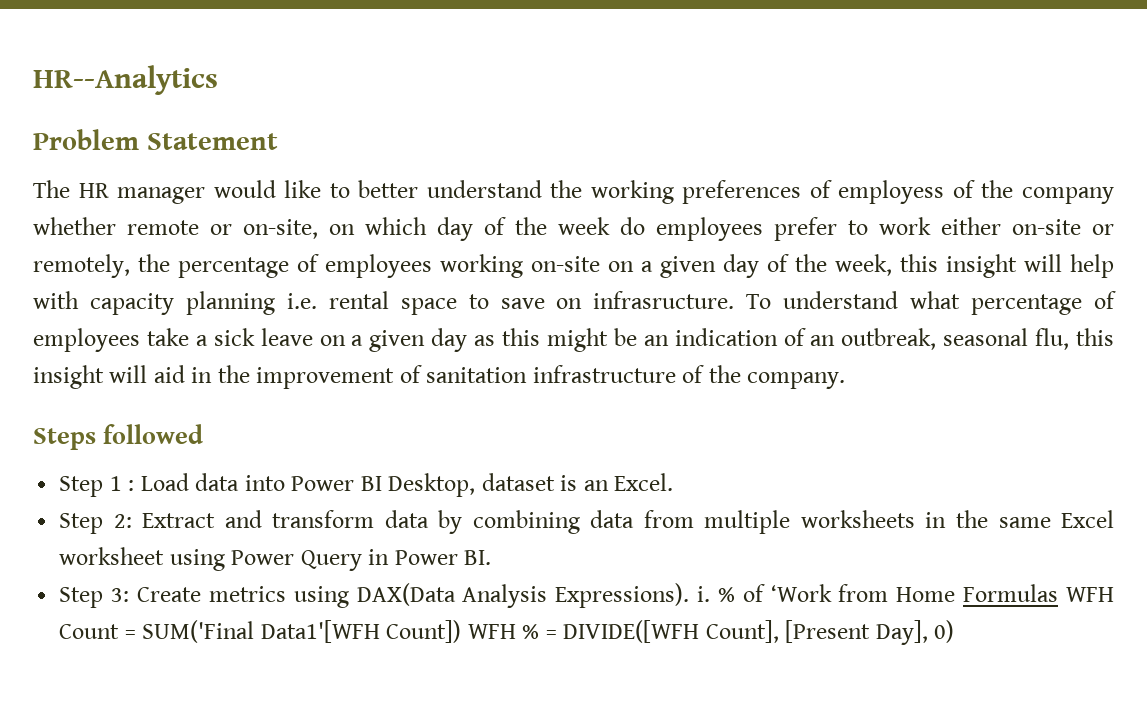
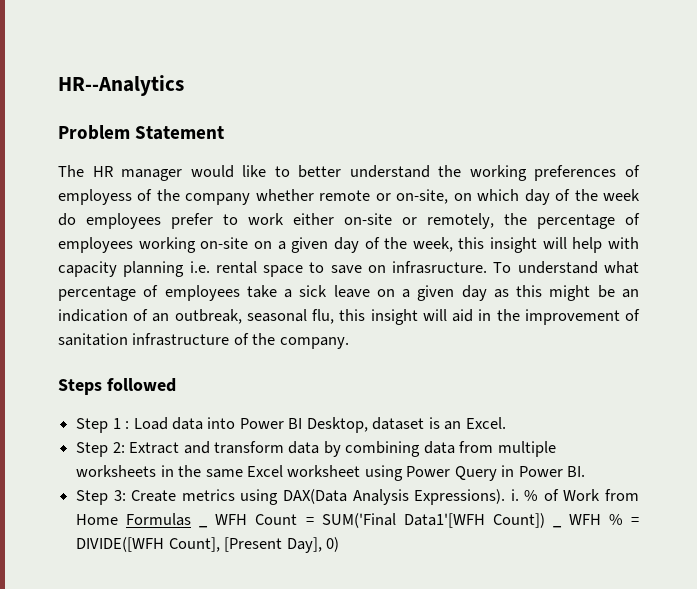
- % of ‘Work from Home Formulas WFH Count = SUM('Final Data1'[WFH Count]) WFH % = DIVIDE([WFH Count], [Present Day], 0)
+ % of Work from Home Formulas _ WFH Count = SUM('Final Data1'[WFH Count]) _ WFH % = DIVIDE([WFH Count], [Present Day], 0)

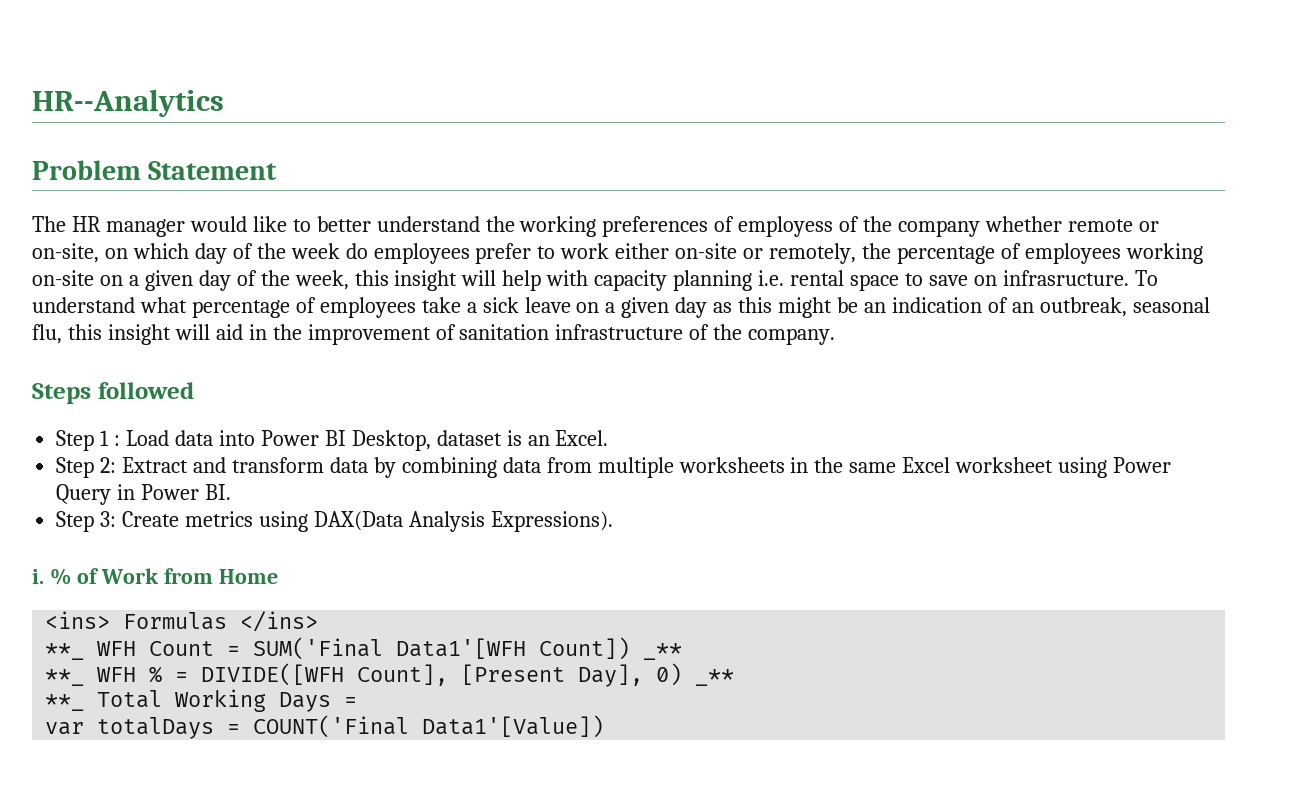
- Step 3: Create metrics using DAX(Data Analysis Expressions). i.
+ Step 3: Create metrics using DAX(Data Analysis Expressions).
+ i.
- % of Work from Home Formulas _ WFH Count = SUM('Final Data1'[WFH Count]) _ WFH % = DIVIDE([WFH Count], [Present Day], 0)
+ % of Work from Home
+ <ins> Formulas </ins>
+ **_ WFH Count = SUM('Final Data1'[WFH Count]) _**
+ **_ WFH % = DIVIDE([WFH Count], [Present Day], 0) _**
+ **_ Total Working Days =
+ var totalDays = COUNT('Final Data1'[Value])

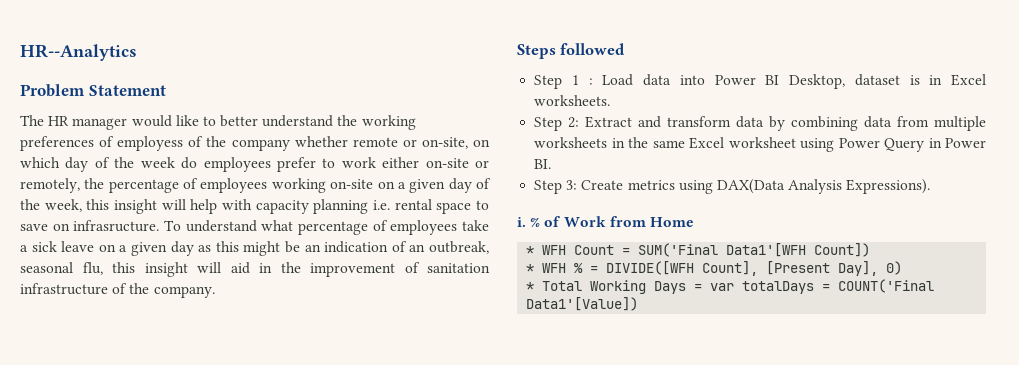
- Step 1 : Load data into Power BI Desktop, dataset is an Excel.
+ Step 1 : Load data into Power BI Desktop, dataset is in Excel worksheets.
- <ins> Formulas </ins>
- **_ WFH Count = SUM('Final Data1'[WFH Count]) _**
- **_ WFH % = DIVIDE([WFH Count], [Present Day], 0) _**
- **_ Total Working Days =
- var totalDays = COUNT('Final Data1'[Value])
+ * WFH Count = SUM('Final Data1'[WFH Count])
+ * WFH % = DIVIDE([WFH Count], [Present Day], 0)
+ * Total Working Days = var totalDays = COUNT('Final Data1'[Value])

